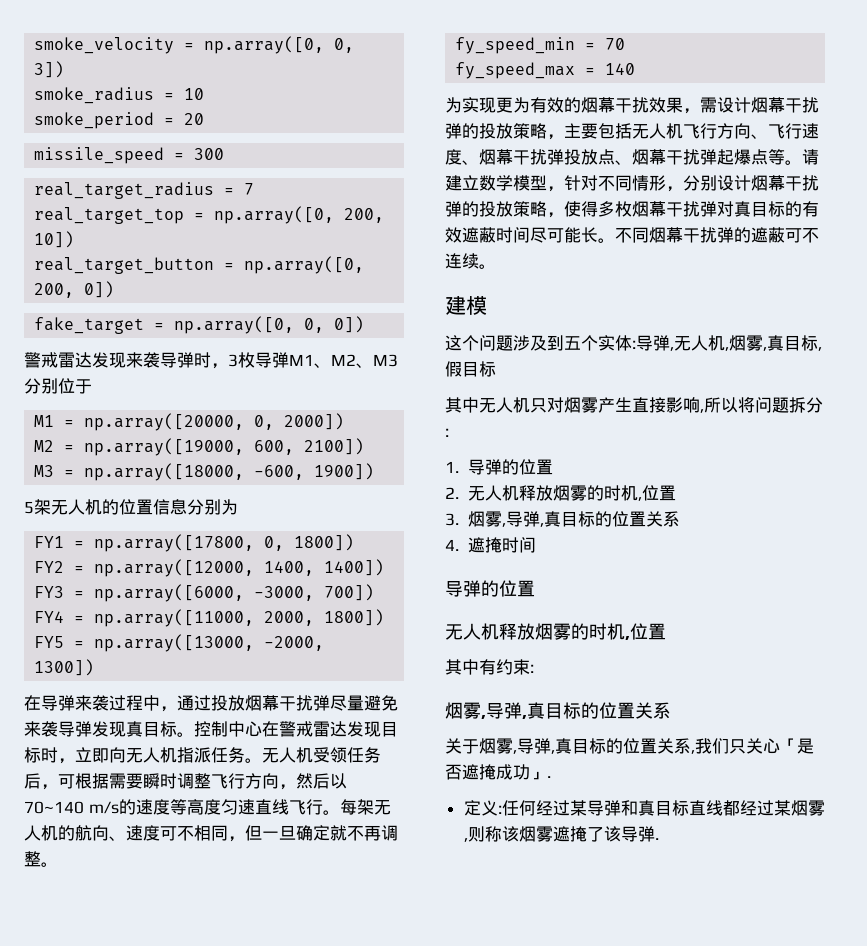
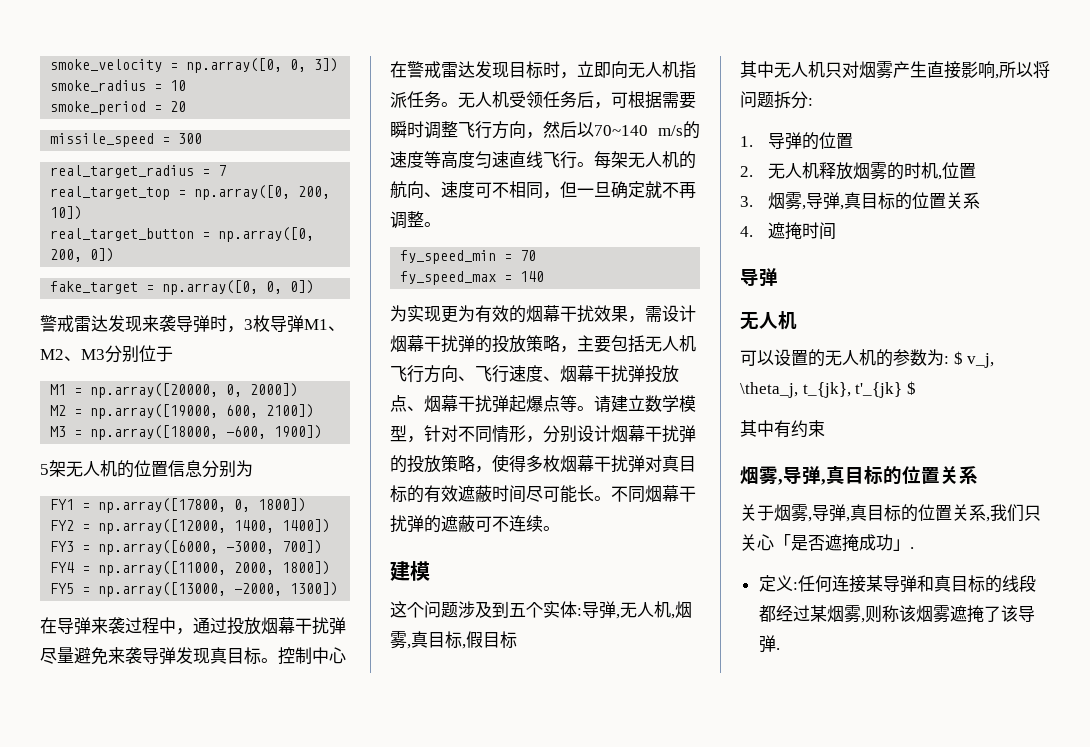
  4.遮掩时间
- 导弹的位置
- 无人机释放烟雾的时机,位置
+ 导弹
+ 无人机
+ 可以设置的无人机的参数为: $ v_j, \theta_j, t_{jk}, t'_{jk} $
- 其中有约束:
+ 其中有约束
- 定义:任何经过某导弹和真目标直线都经过某烟雾,则称该烟雾遮掩了该导弹.
+ 定义:任何连接某导弹和真目标的线段都经过某烟雾,则称该烟雾遮掩了该导弹.

